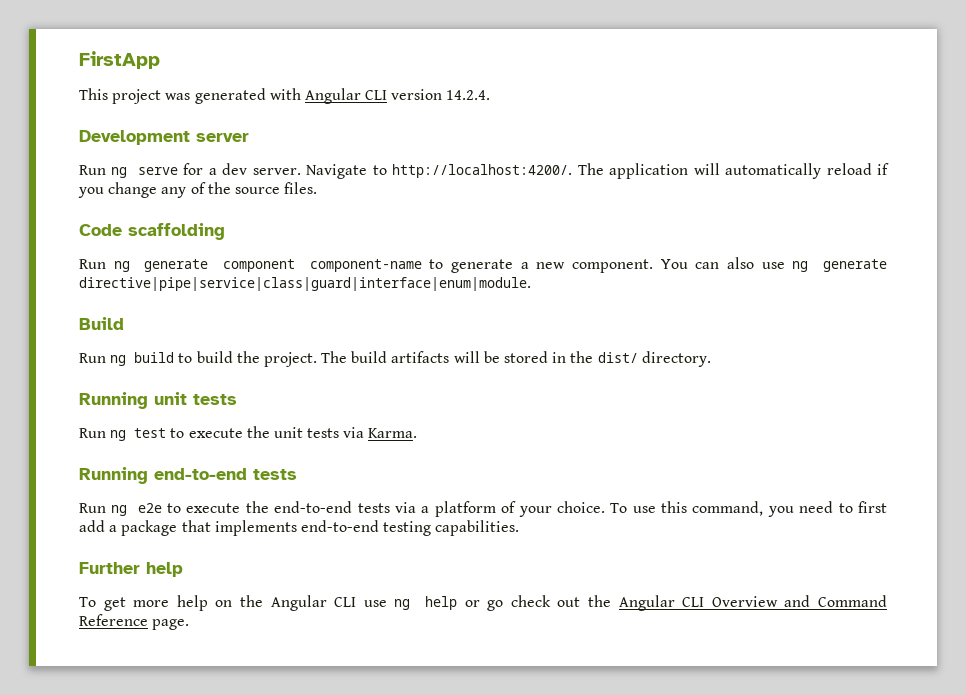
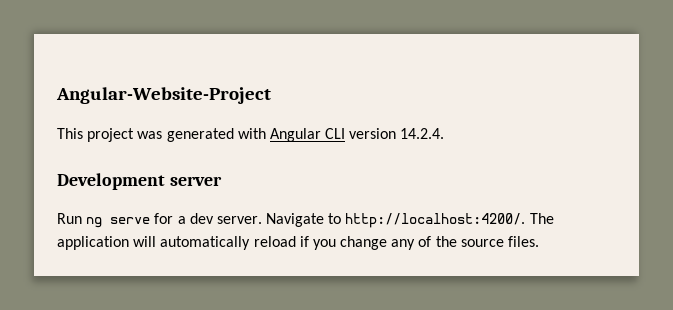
- FirstApp
+ Angular-Website-Project
- Code scaffolding
- Run ng generate component component-name to generate a new component. You can also use ng generate directive|pipe|service|class|guard|interface|enum|module.
- Build
- Run ng build to build the project. The build artifacts will be stored in the dist/ directory.
- Running unit tests
- Run ng test to execute the unit tests via Karma.
- Running end-to-end tests
- Run ng e2e to execute the end-to-end tests via a platform of your choice. To use this command, you need to first add a package that implements end-to-end testing capabilities.
- Further help
- To get more help on the Angular CLI use ng help or go check out the Angular CLI Overview and Command Reference page.

